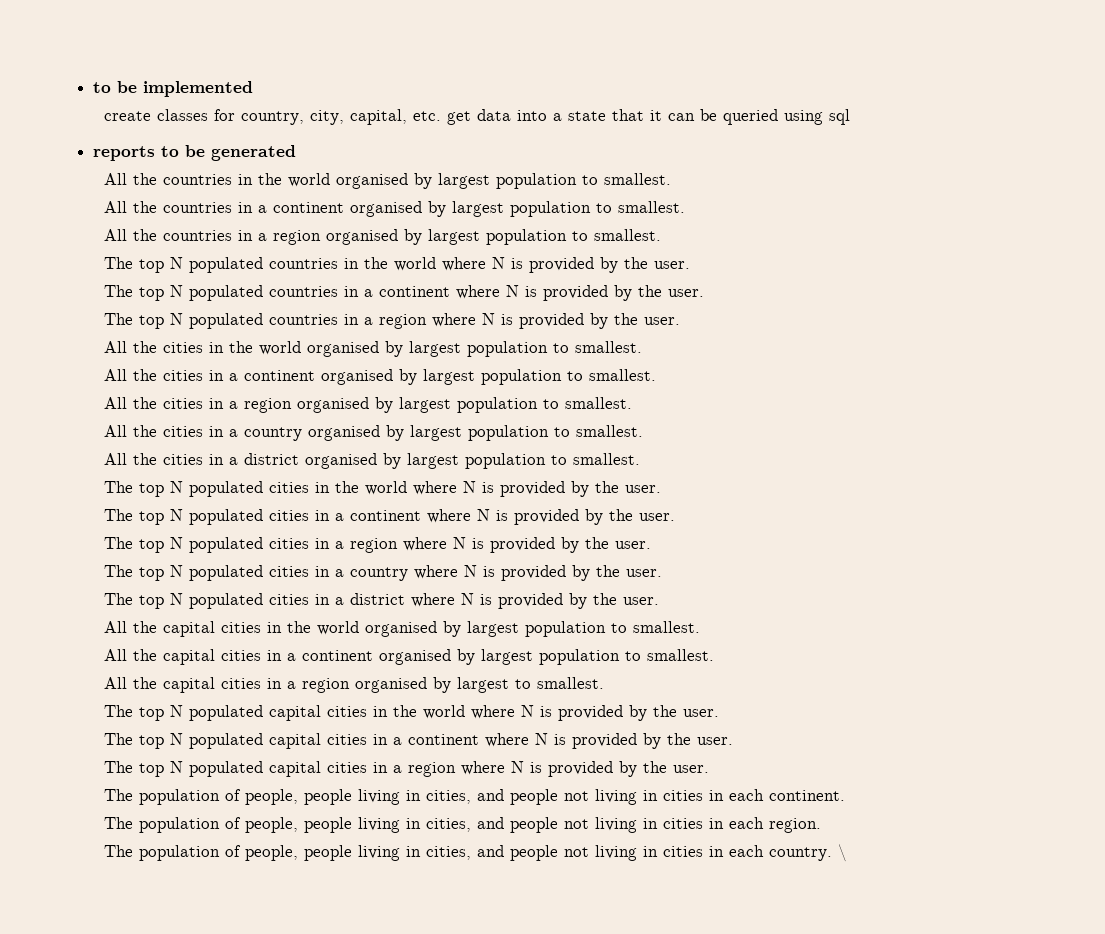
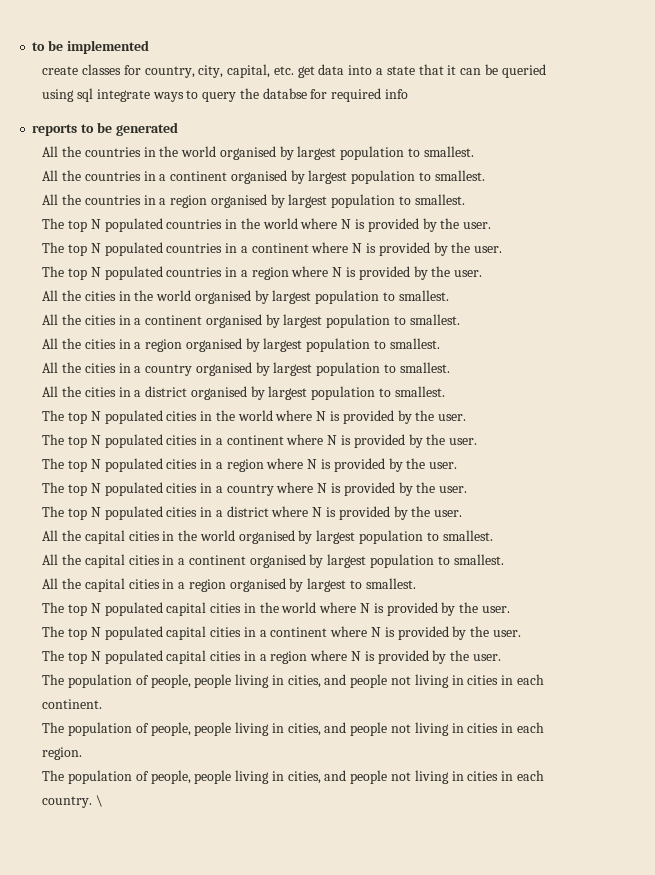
- create classes for country, city, capital, etc. get data into a state that it can be queried using sql
+ create classes for country, city, capital, etc. get data into a state that it can be queried using sql integrate ways to query the databse for required info

